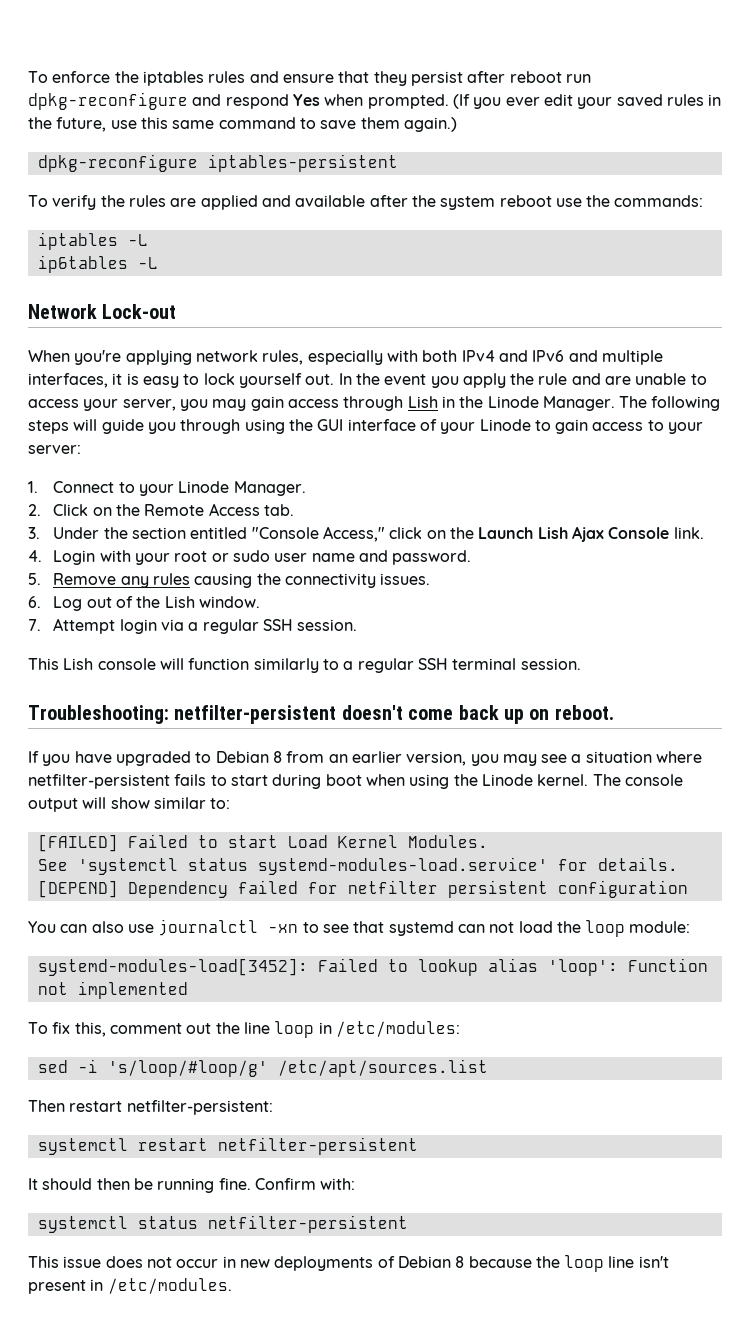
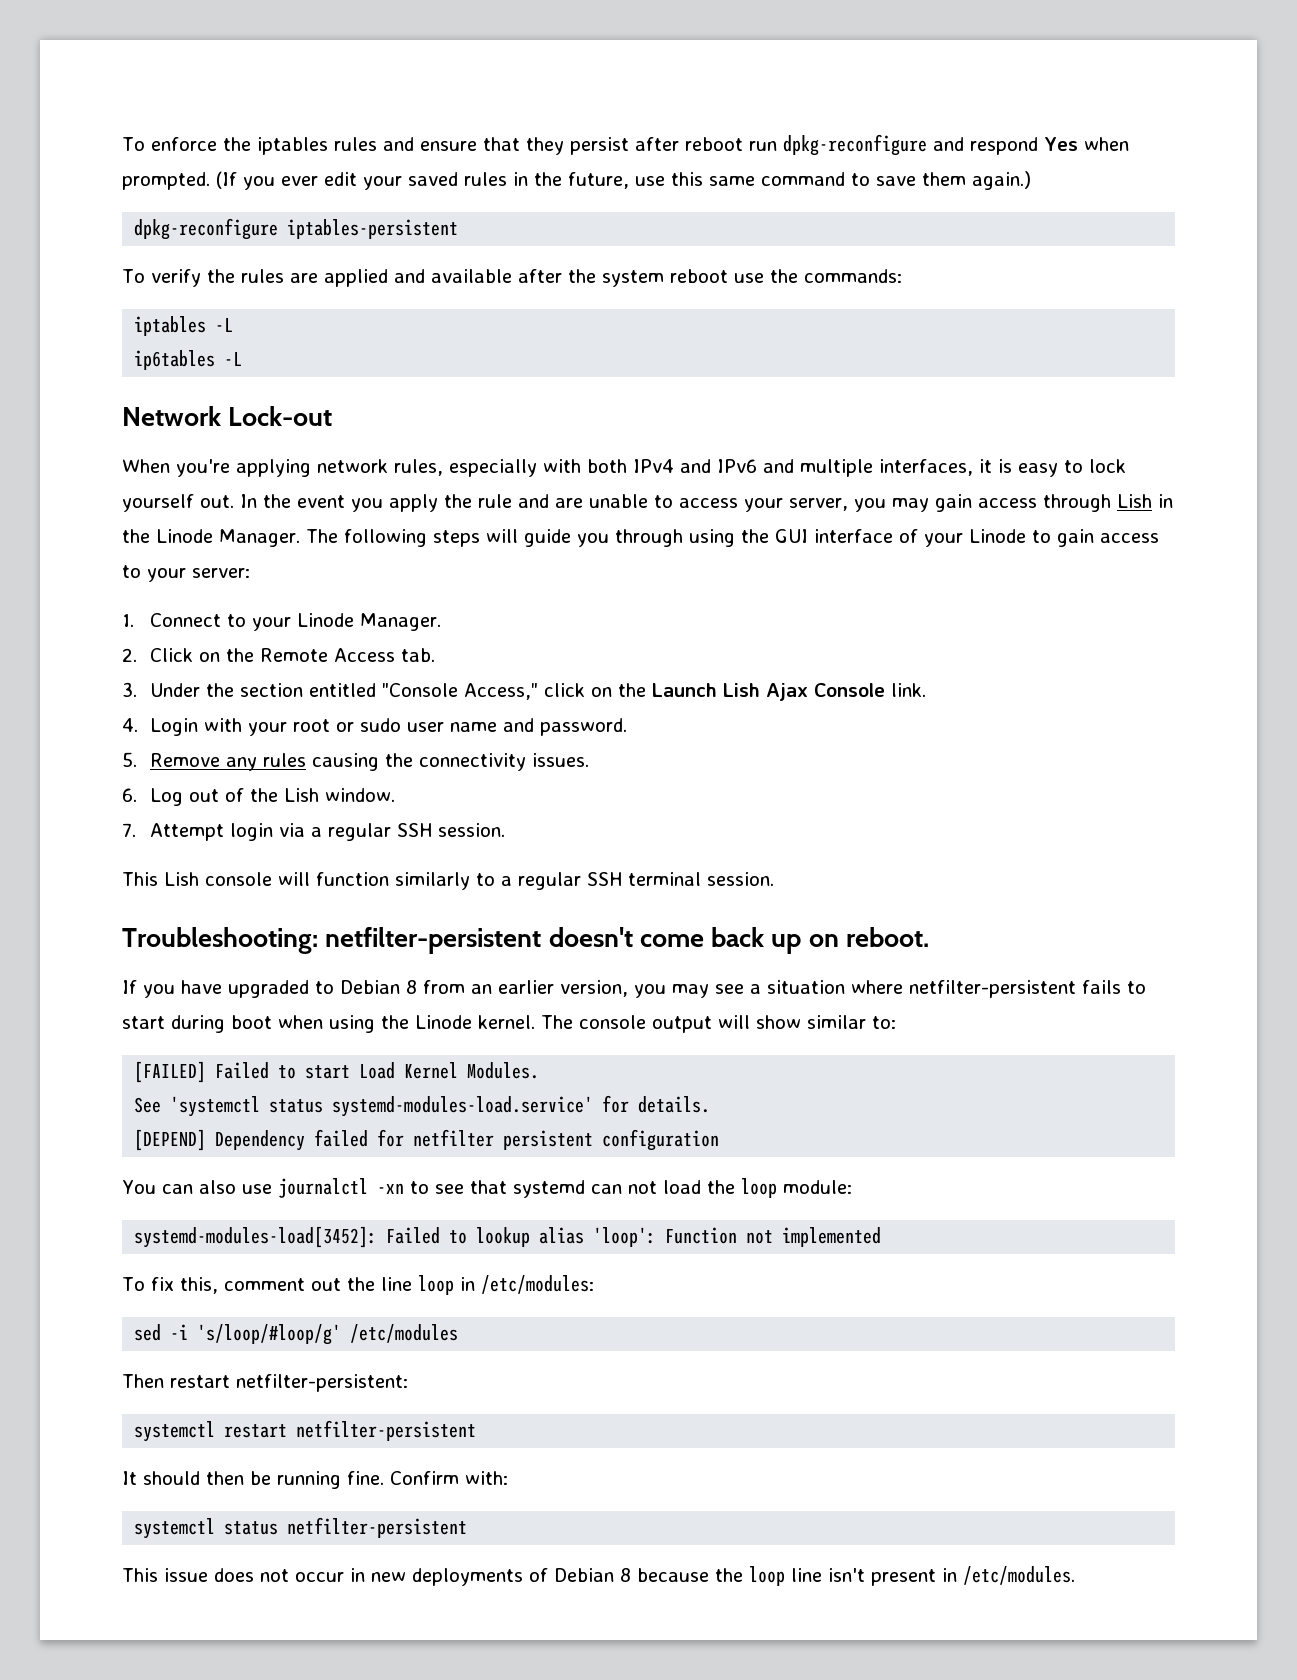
- sed -i 's/loop/#loop/g' /etc/apt/sources.list
+ sed -i 's/loop/#loop/g' /etc/modules

